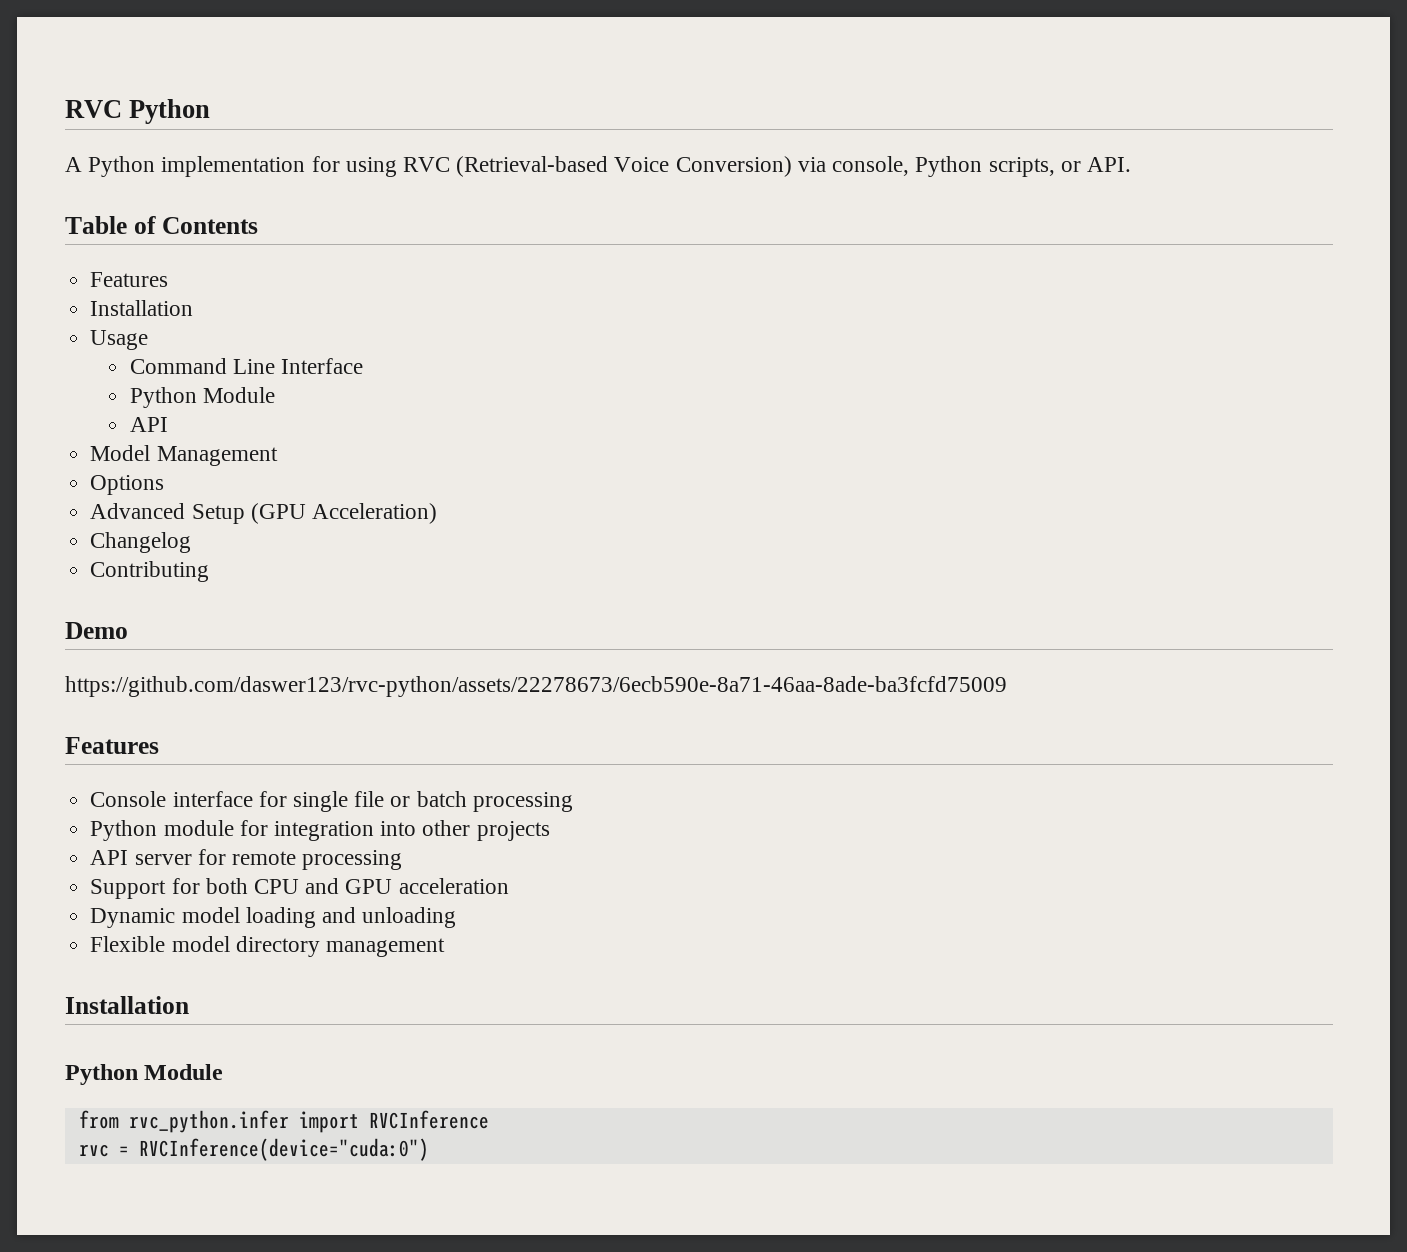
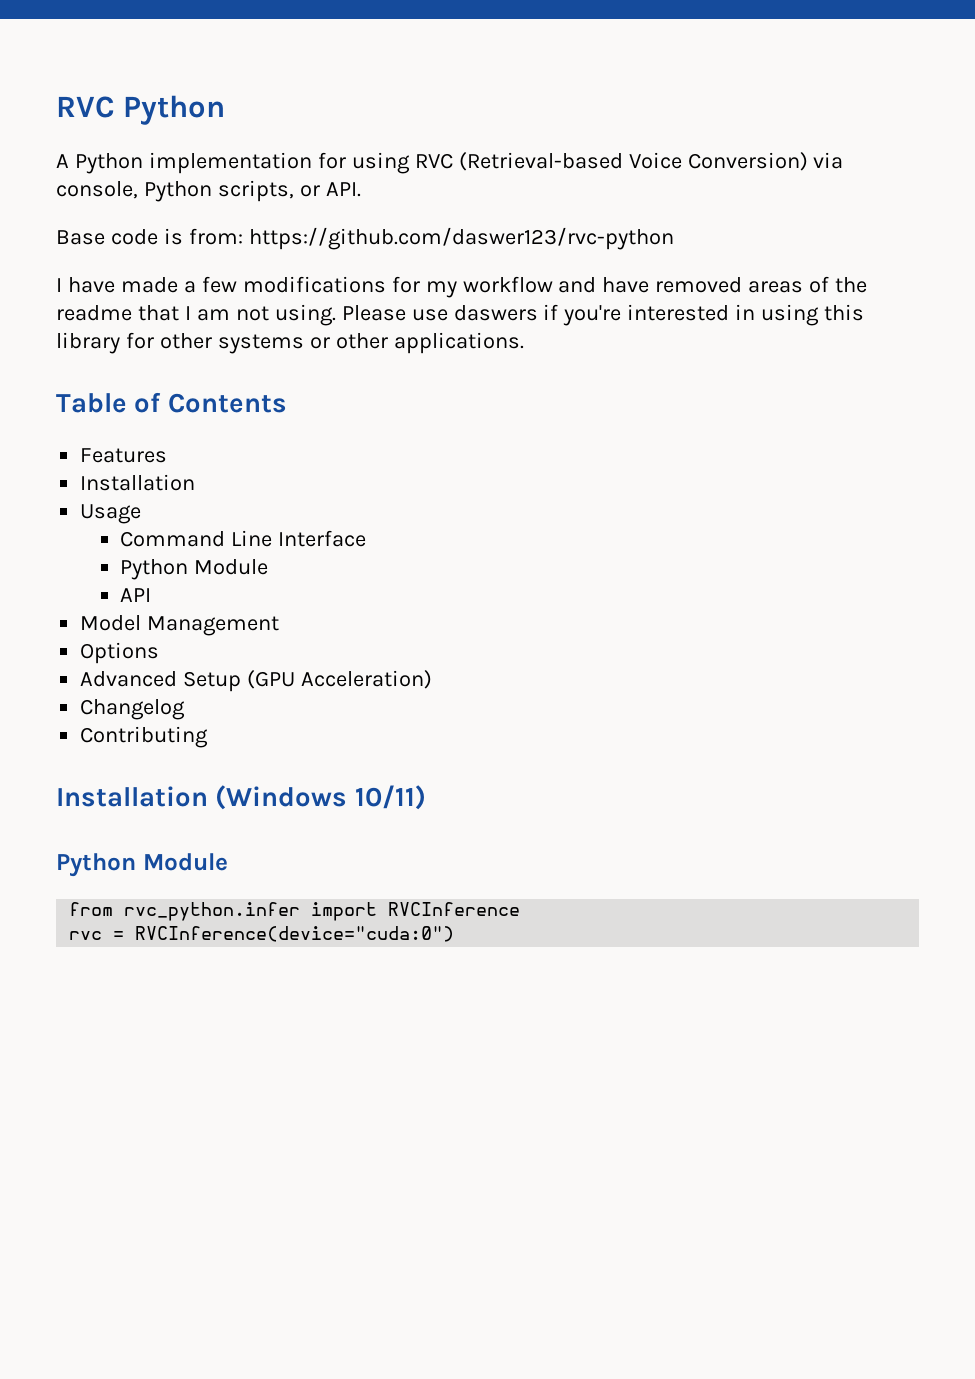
+ Base code is from: https://github.com/daswer123/rvc-python
+ I have made a few modifications for my workflow and have removed areas of the readme that I am not using. Please use daswers if you're interested in using this library for other systems or other applications.
- Demo
- https://github.com/daswer123/rvc-python/assets/22278673/6ecb590e-8a71-46aa-8ade-ba3fcfd75009
- Features
- Console interface for single file or batch processing
- Python module for integration into other projects
- API server for remote processing
- Support for both CPU and GPU acceleration
- Dynamic model loading and unloading
- Flexible model directory management
- Installation
+ Installation (Windows 10/11)

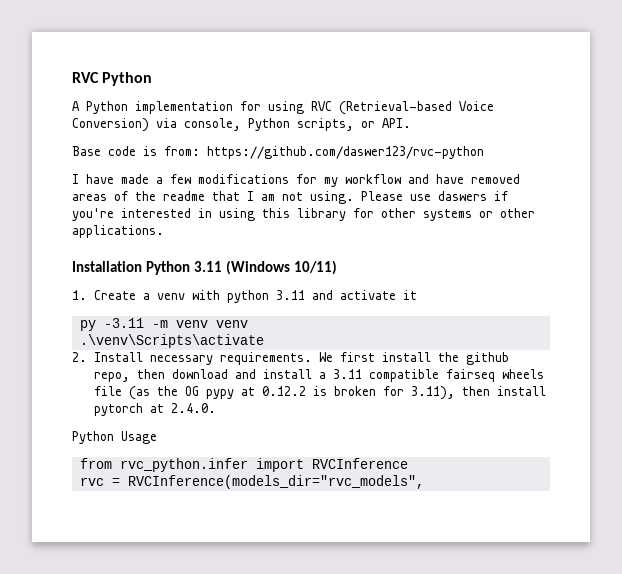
- Table of Contents
- Features
- Installation
- Usage
- Command Line Interface
- Python Module
- API
- Model Management
- Options
- Advanced Setup (GPU Acceleration)
- Changelog
- Contributing
- Installation (Windows 10/11)
- Python Module
+ Installation Python 3.11 (Windows 10/11)
+ 1. Create a venv with python 3.11 and activate it
+ py -3.11 -m venv venv
+ .\venv\Scripts\activate
+ 2. Install necessary requirements. We first install the github repo, then download and install a 3.11 compatible fairseq wheels file (as the OG pypy at 0.12.2 is broken for 3.11), then install pytorch at 2.4.0.
+ Python Usage
- rvc = RVCInference(device="cuda:0")
+ rvc = RVCInference(models_dir="rvc_models",

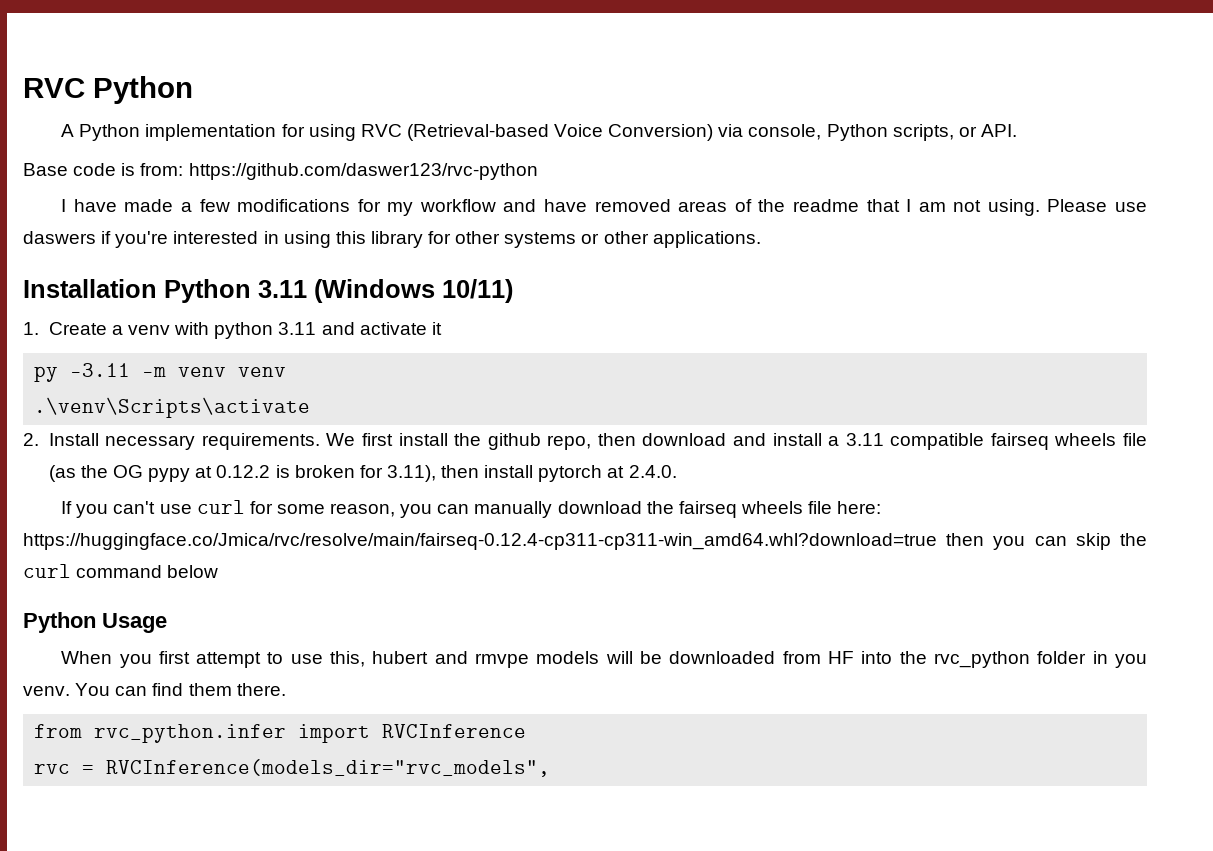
+ If you can't use curl for some reason, you can manually download the fairseq wheels file here: https://huggingface.co/Jmica/rvc/resolve/main/fairseq-0.12.4-cp311-cp311-win_amd64.whl?download=true then you can skip the curl command below
  Python Usage
+ When you first attempt to use this, hubert and rmvpe models will be downloaded from HF into the rvc_python folder in you venv. You can find them there.

